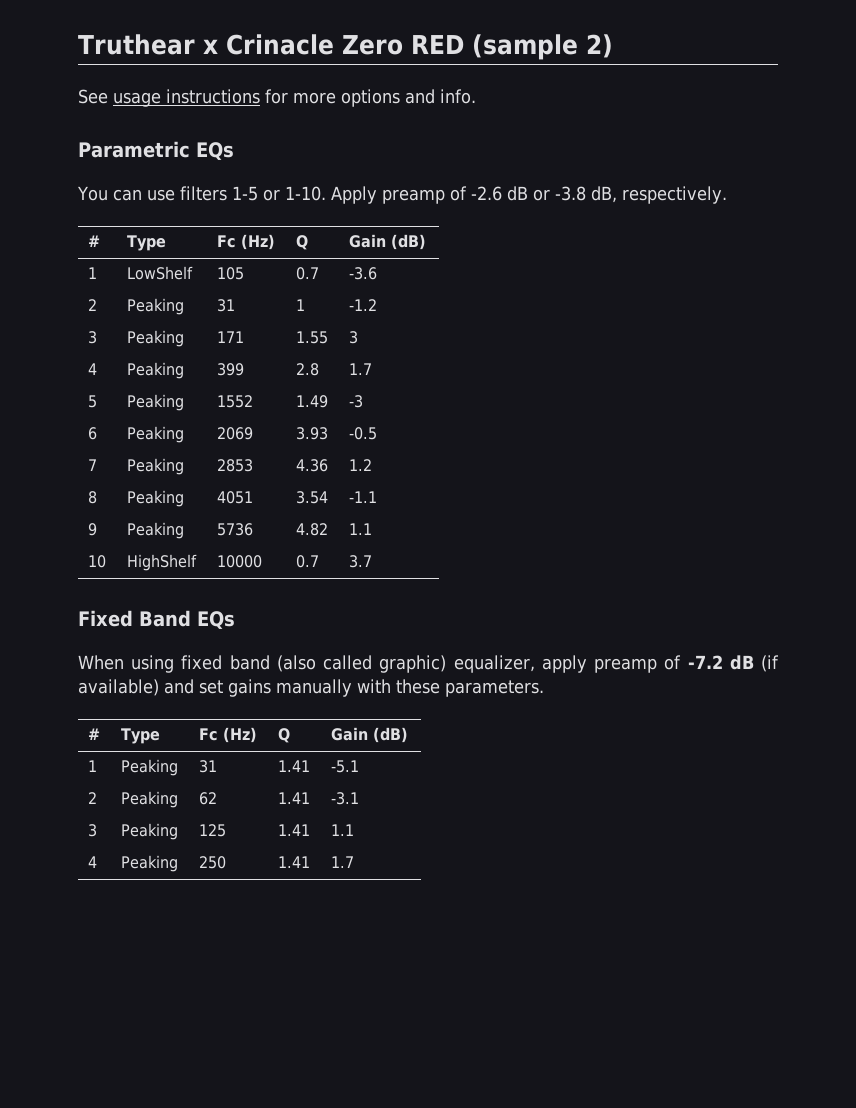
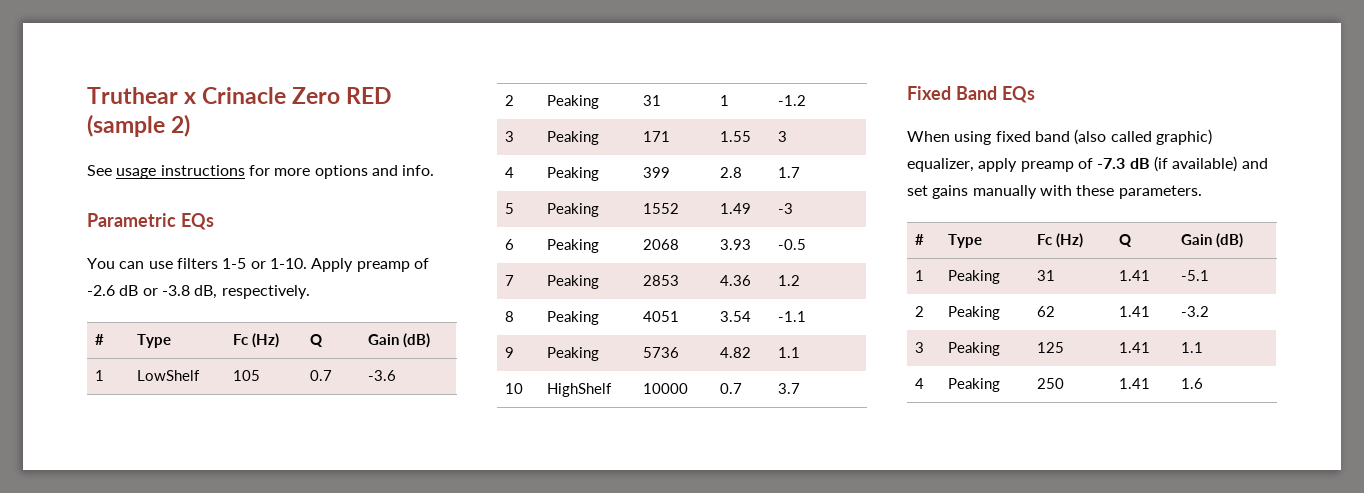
- 6 | Peaking | 2069 | 3.93 | -0.5
+ 6 | Peaking | 2068 | 3.93 | -0.5
- When using fixed band (also called graphic) equalizer, apply preamp of -7.2 dB (if available) and set gains manually with these parameters.
+ When using fixed band (also called graphic) equalizer, apply preamp of -7.3 dB (if available) and set gains manually with these parameters.
- 2 | Peaking | 62 | 1.41 | -3.1
+ 2 | Peaking | 62 | 1.41 | -3.2
- 4 | Peaking | 250 | 1.41 | 1.7
+ 4 | Peaking | 250 | 1.41 | 1.6

